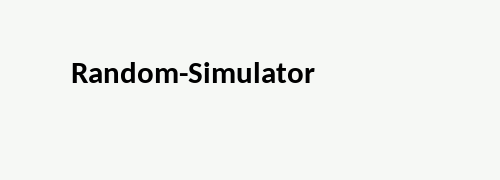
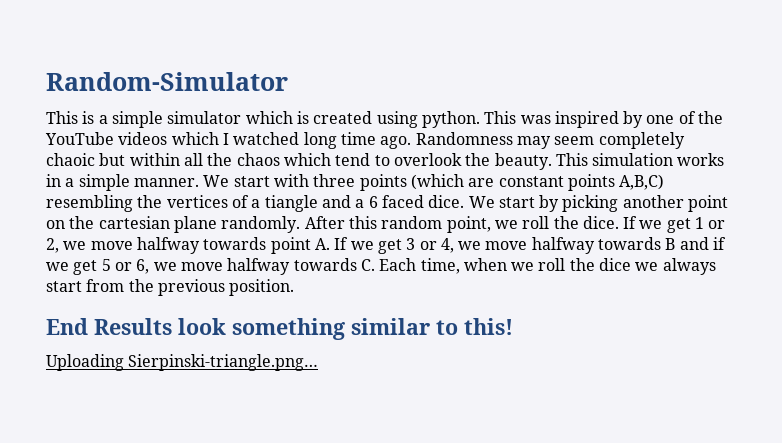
+ This is a simple simulator which is created using python. This was inspired by one of the YouTube videos which I watched long time ago. Randomness may seem completely chaoic but within all the chaos which tend to overlook the beauty. This simulation works in a simple manner. We start with three points (which are constant points A,B,C) resembling the vertices of a tiangle and a 6 faced dice. We start by picking another point on the cartesian plane randomly. After this random point, we roll the dice. If we get 1 or 2, we move halfway towards point A. If we get 3 or 4, we move halfway towards B and if we get 5 or 6, we move halfway towards C. Each time, when we roll the dice we always start from the previous position.
+ End Results look something similar to this!
+ Uploading Sierpinski-triangle.png…

